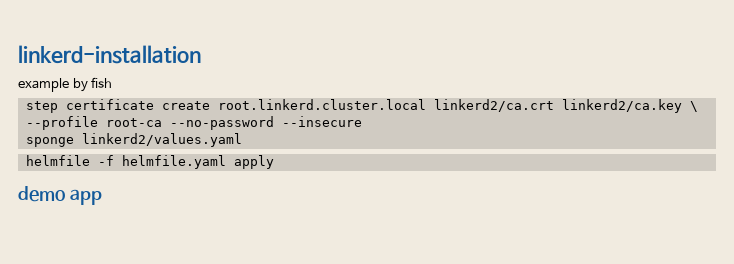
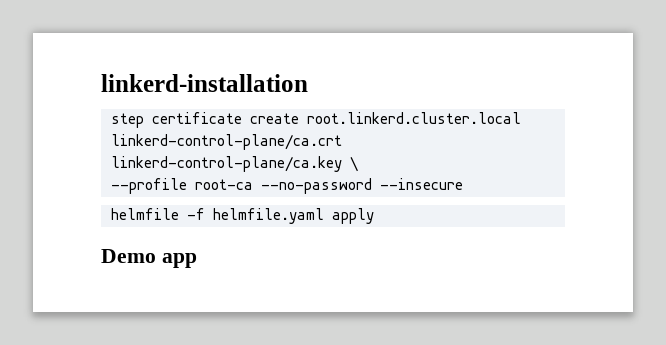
- example by fish
- step certificate create root.linkerd.cluster.local linkerd2/ca.crt linkerd2/ca.key \
+ step certificate create root.linkerd.cluster.local linkerd-control-plane/ca.crt linkerd-control-plane/ca.key \
- sponge linkerd2/values.yaml
- demo app
+ Demo app

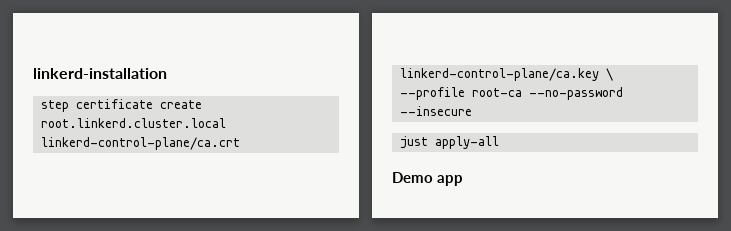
- helmfile -f helmfile.yaml apply
+ just apply-all

